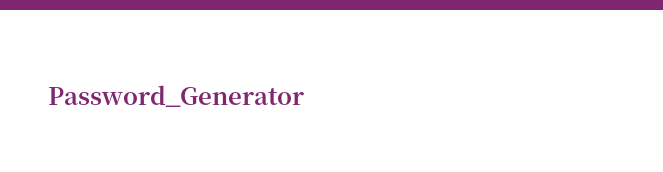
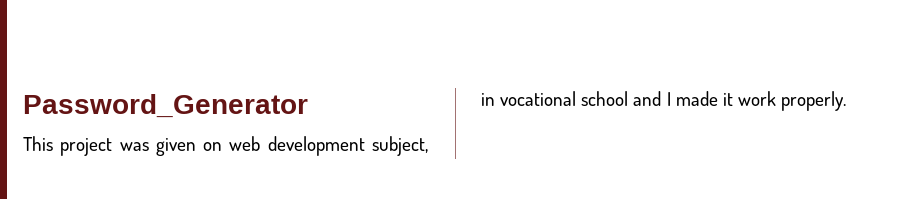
+ This project was given on web development subject, in vocational school and I made it work properly.

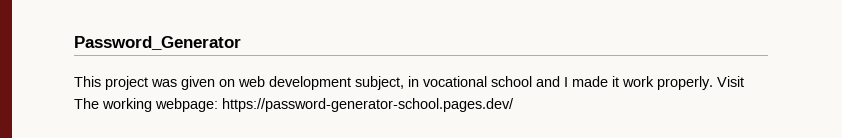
+ Visit The working webpage: https://password-generator-school.pages.dev/

